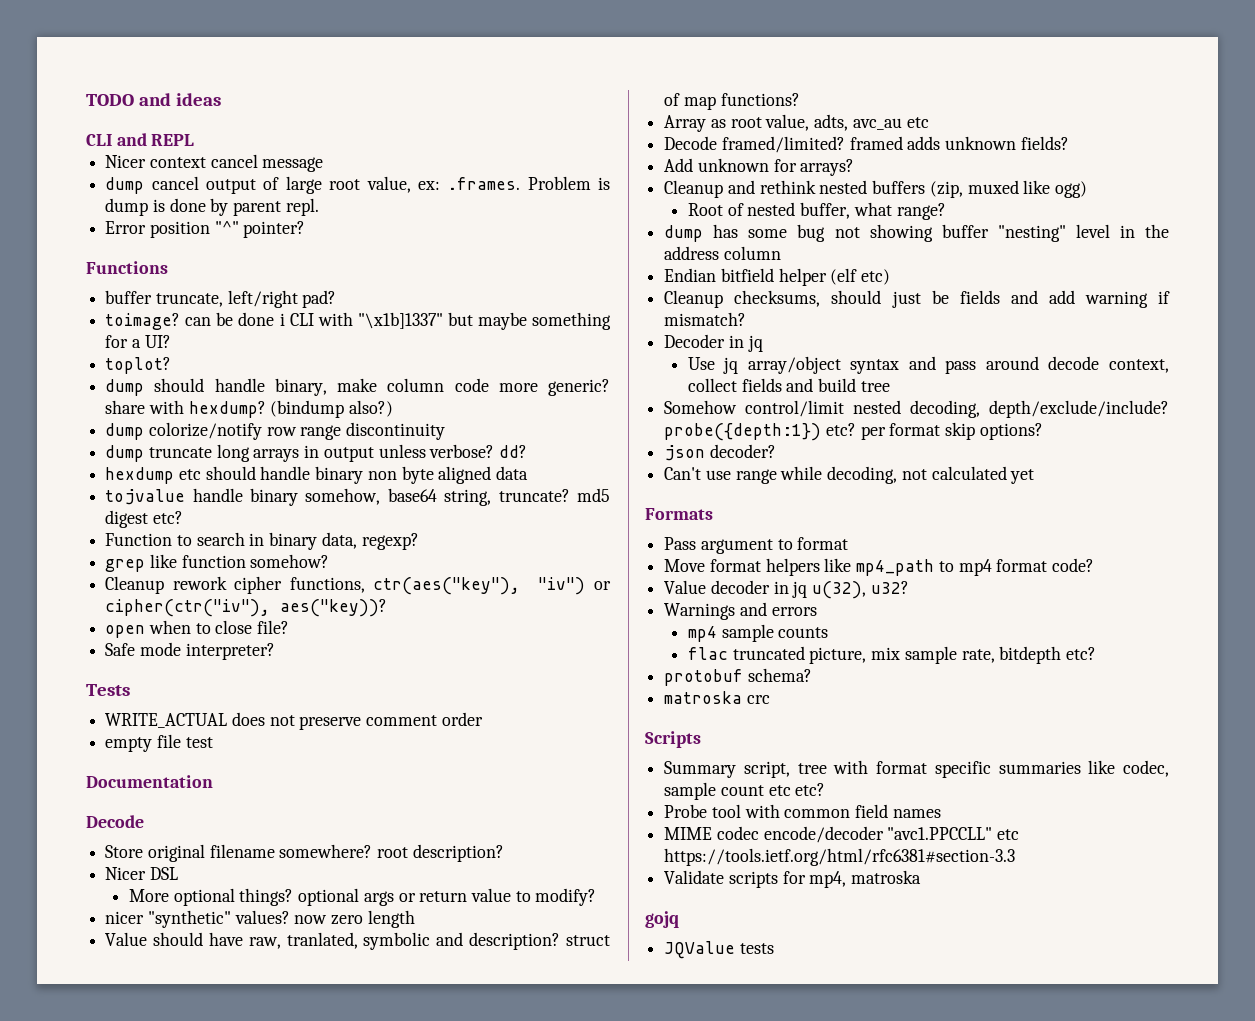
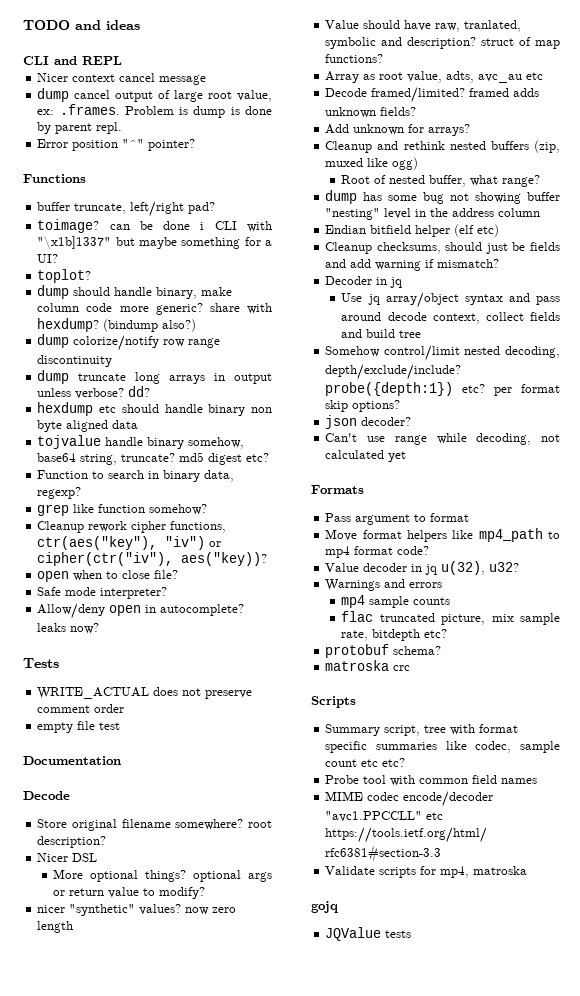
+ Allow/deny open in autocomplete? leaks now?

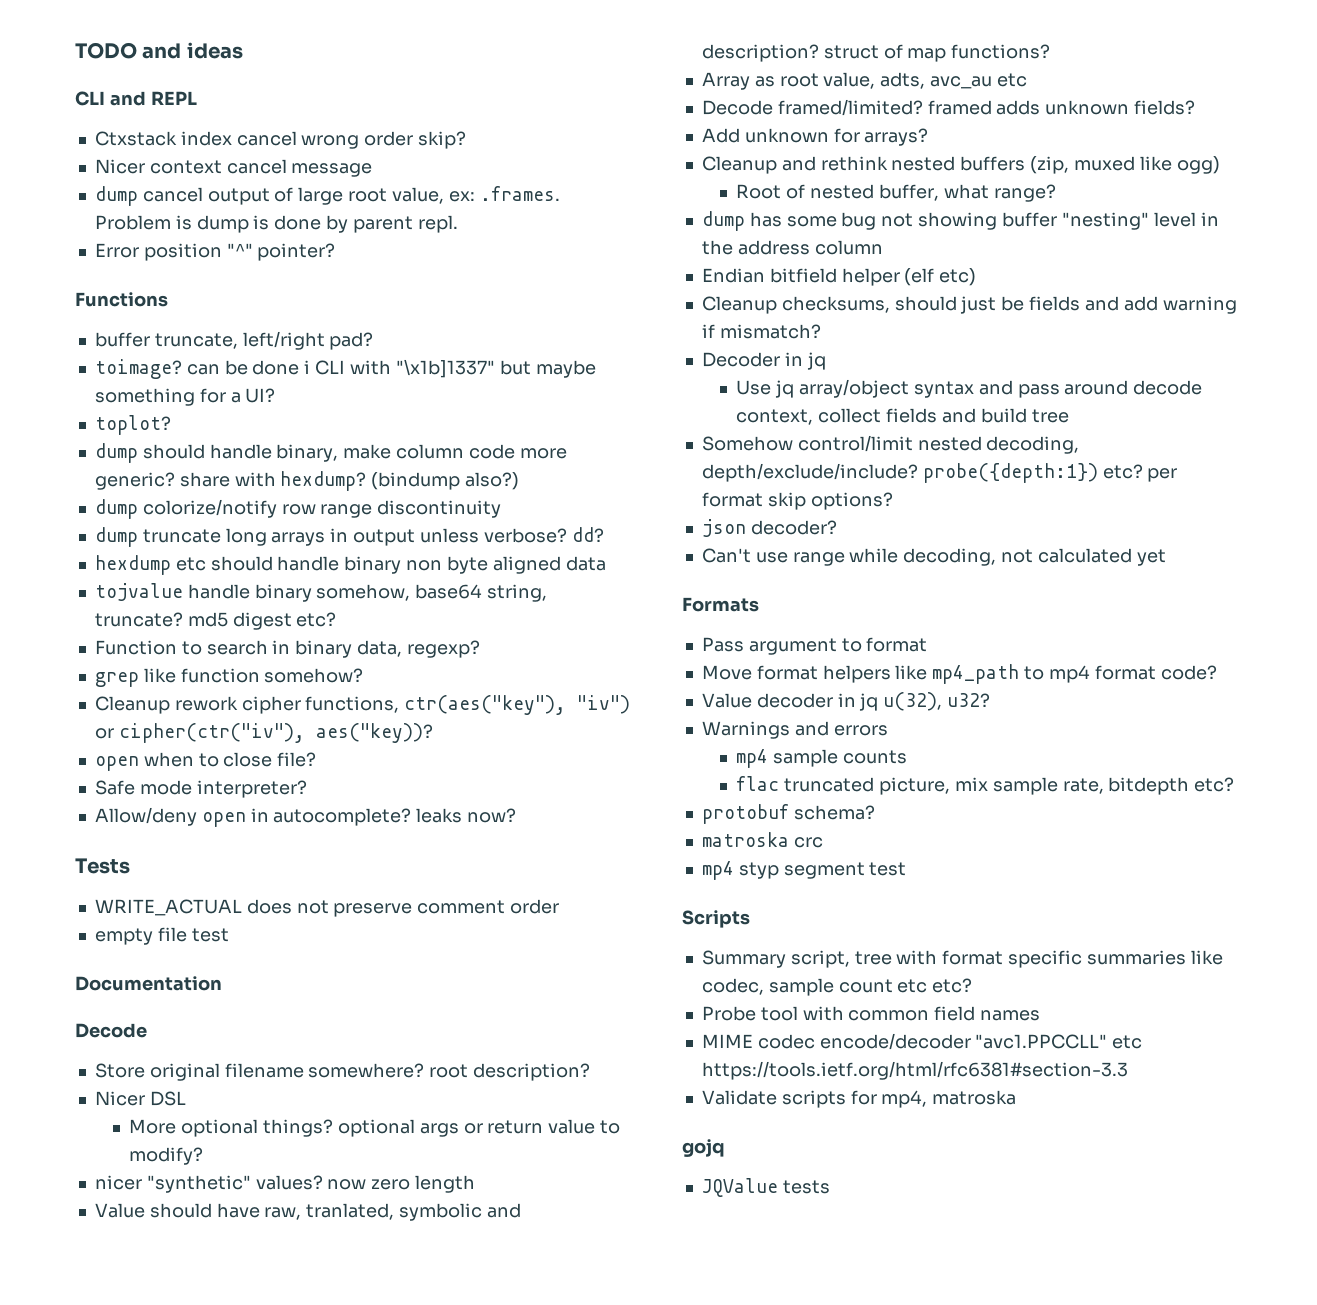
+ Ctxstack index cancel wrong order skip?
+ mp4 styp segment test

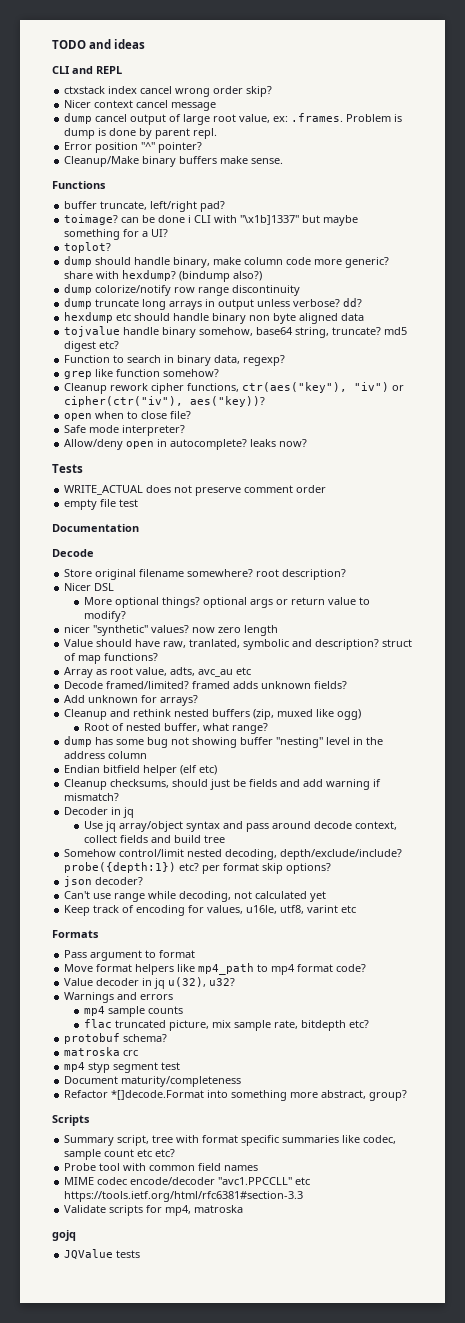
- Ctxstack index cancel wrong order skip?
+ ctxstack index cancel wrong order skip?
+ Cleanup/Make binary buffers make sense.
+ Keep track of encoding for values, u16le, utf8, varint etc
+ Document maturity/completeness
+ Refactor *[]decode.Format into something more abstract, group?

